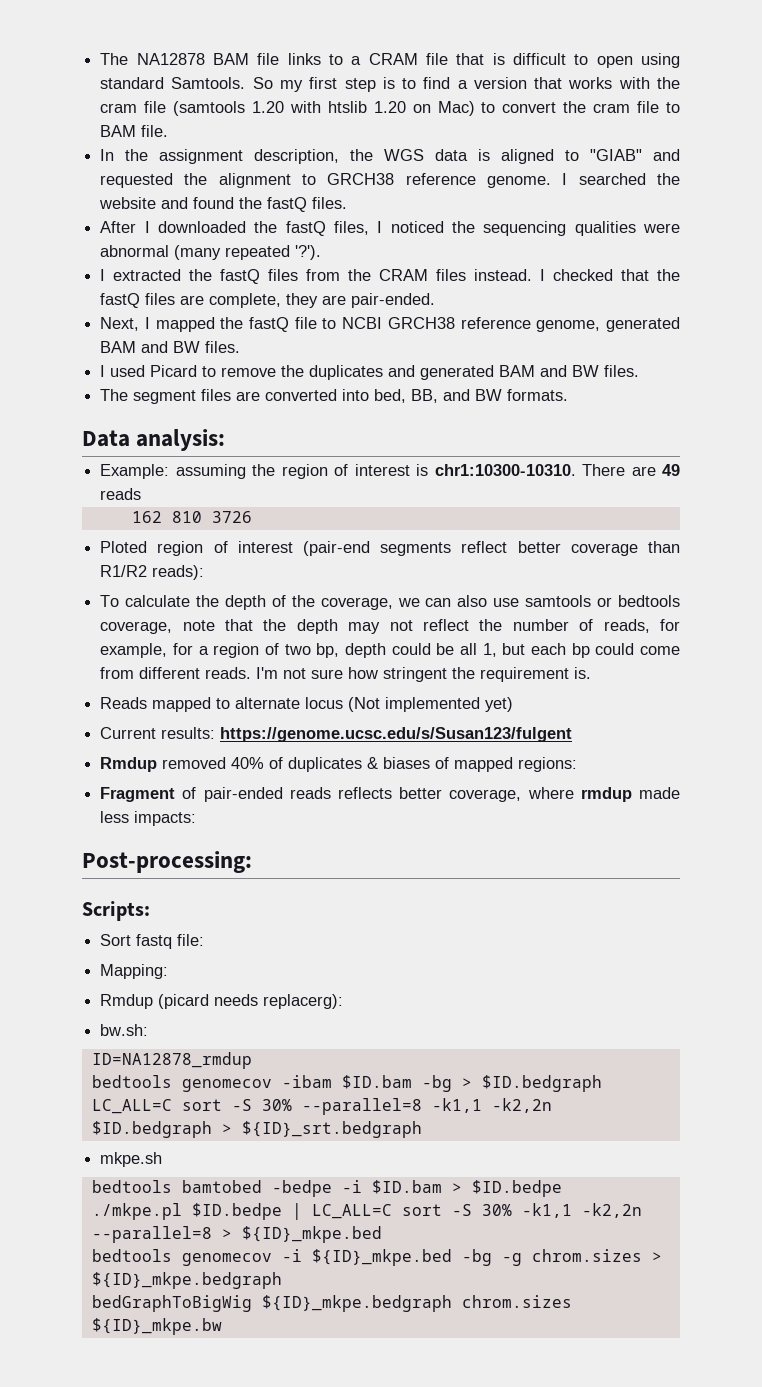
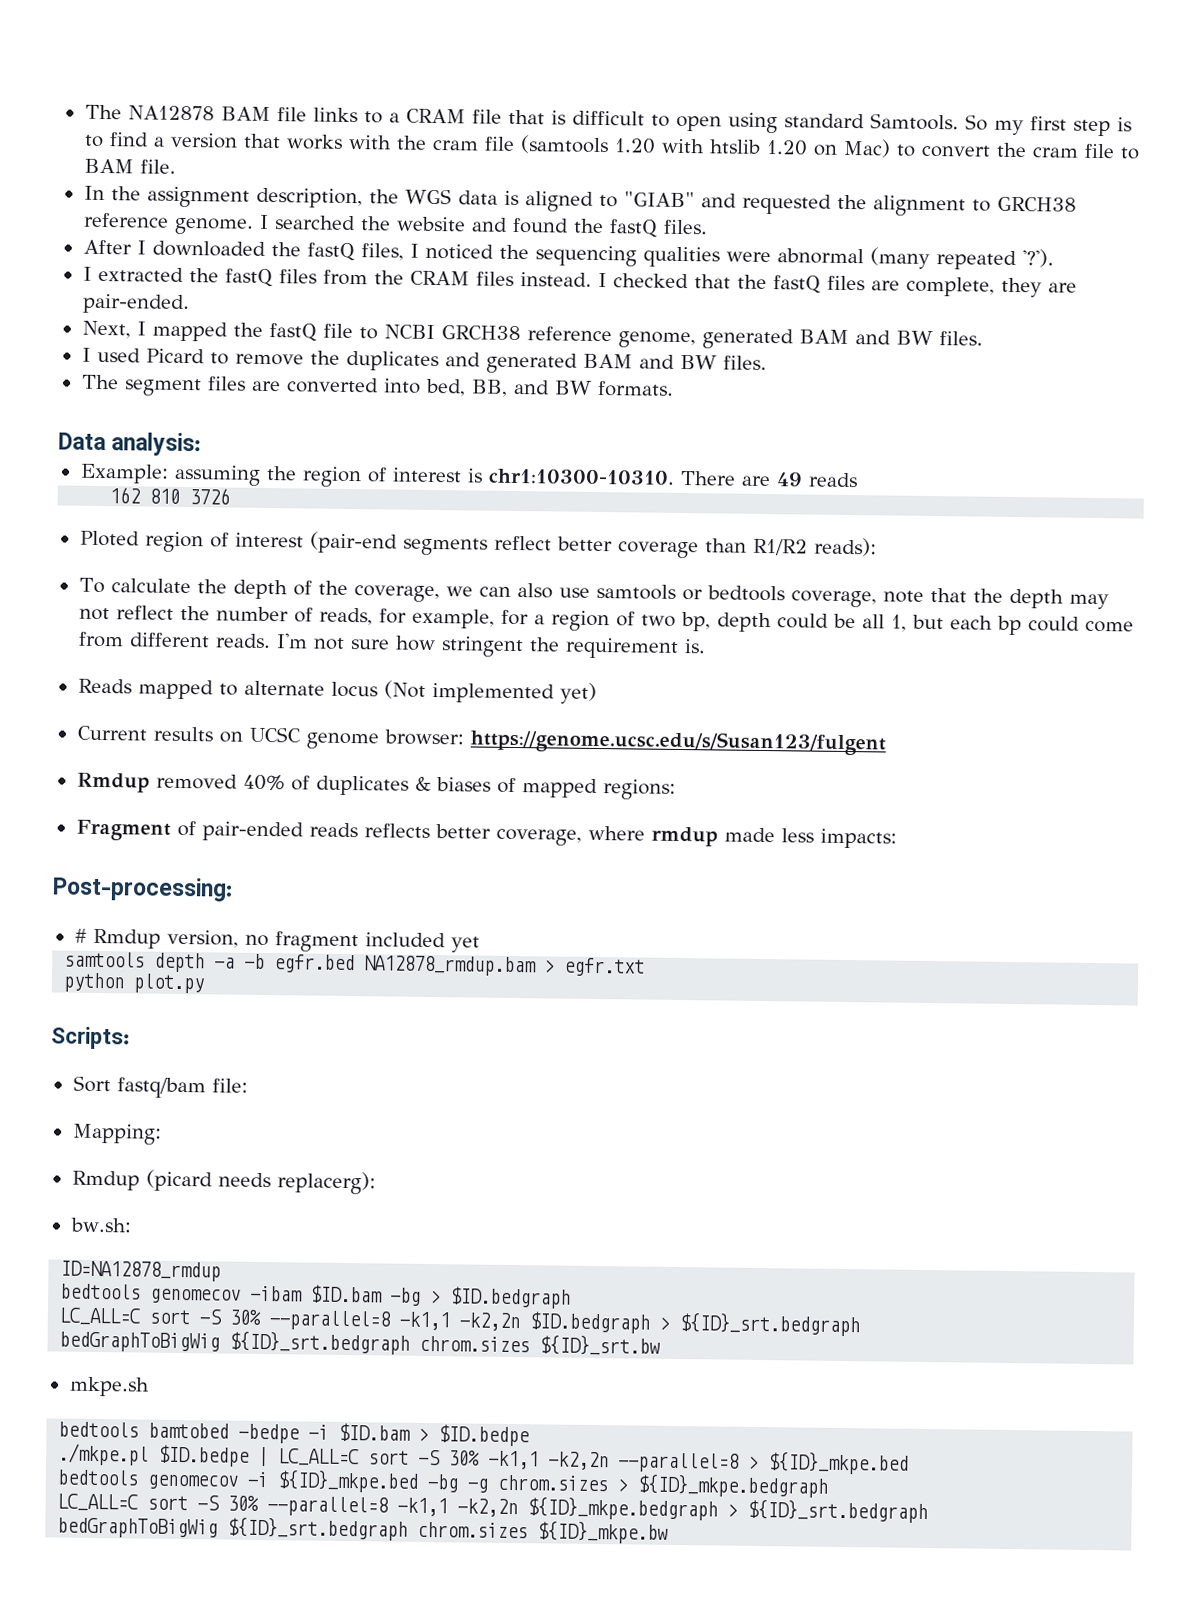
- Current results: https://genome.ucsc.edu/s/Susan123/fulgent
+ Current results on UCSC genome browser: https://genome.ucsc.edu/s/Susan123/fulgent
+ # Rmdup version, no fragment included yet
+ samtools depth -a -b egfr.bed NA12878_rmdup.bam > egfr.txt
+ python plot.py
- Sort fastq file:
+ Sort fastq/bam file:
+ bedGraphToBigWig ${ID}_srt.bedgraph chrom.sizes ${ID}_srt.bw
- bedGraphToBigWig ${ID}_mkpe.bedgraph chrom.sizes ${ID}_mkpe.bw
+ LC_ALL=C sort -S 30% --parallel=8 -k1,1 -k2,2n ${ID}_mkpe.bedgraph > ${ID}_srt.bedgraph
+ bedGraphToBigWig ${ID}_srt.bedgraph chrom.sizes ${ID}_mkpe.bw

